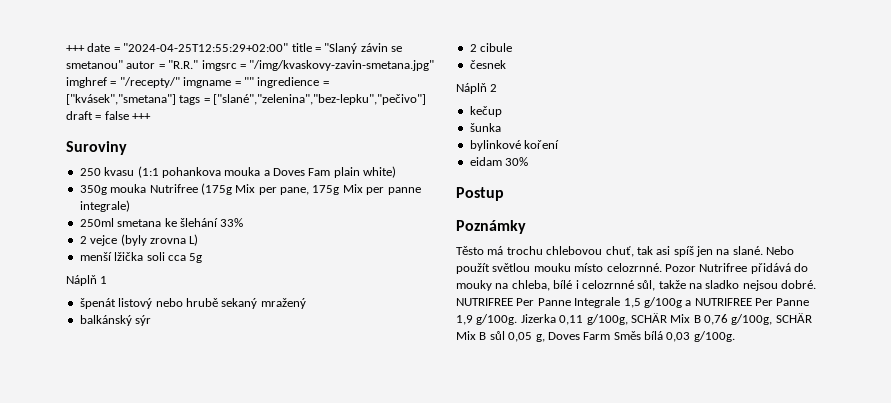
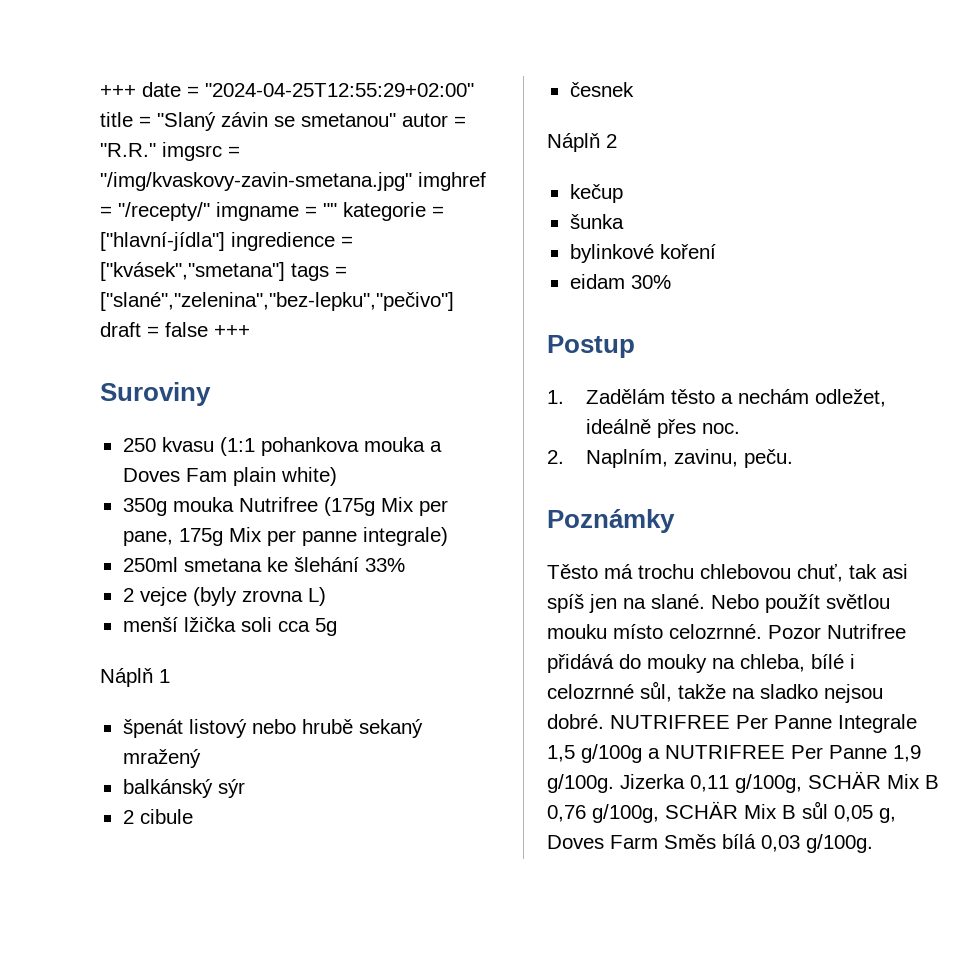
- +++ date = "2024-04-25T12:55:29+02:00" title = "Slaný závin se smetanou" autor = "R.R." imgsrc = "/img/kvaskovy-zavin-smetana.jpg" imghref = "/recepty/" imgname = "" ingredience = ["kvásek","smetana"] tags = ["slané","zelenina","bez-lepku","pečivo"] draft = false +++
+ +++ date = "2024-04-25T12:55:29+02:00" title = "Slaný závin se smetanou" autor = "R.R." imgsrc = "/img/kvaskovy-zavin-smetana.jpg" imghref = "/recepty/" imgname = "" kategorie = ["hlavní-jídla"] ingredience = ["kvásek","smetana"] tags = ["slané","zelenina","bez-lepku","pečivo"] draft = false +++
+ 1. Zadělám těsto a nechám odležet, ideálně přes noc.
+ 2. Naplním, zavinu, peču.

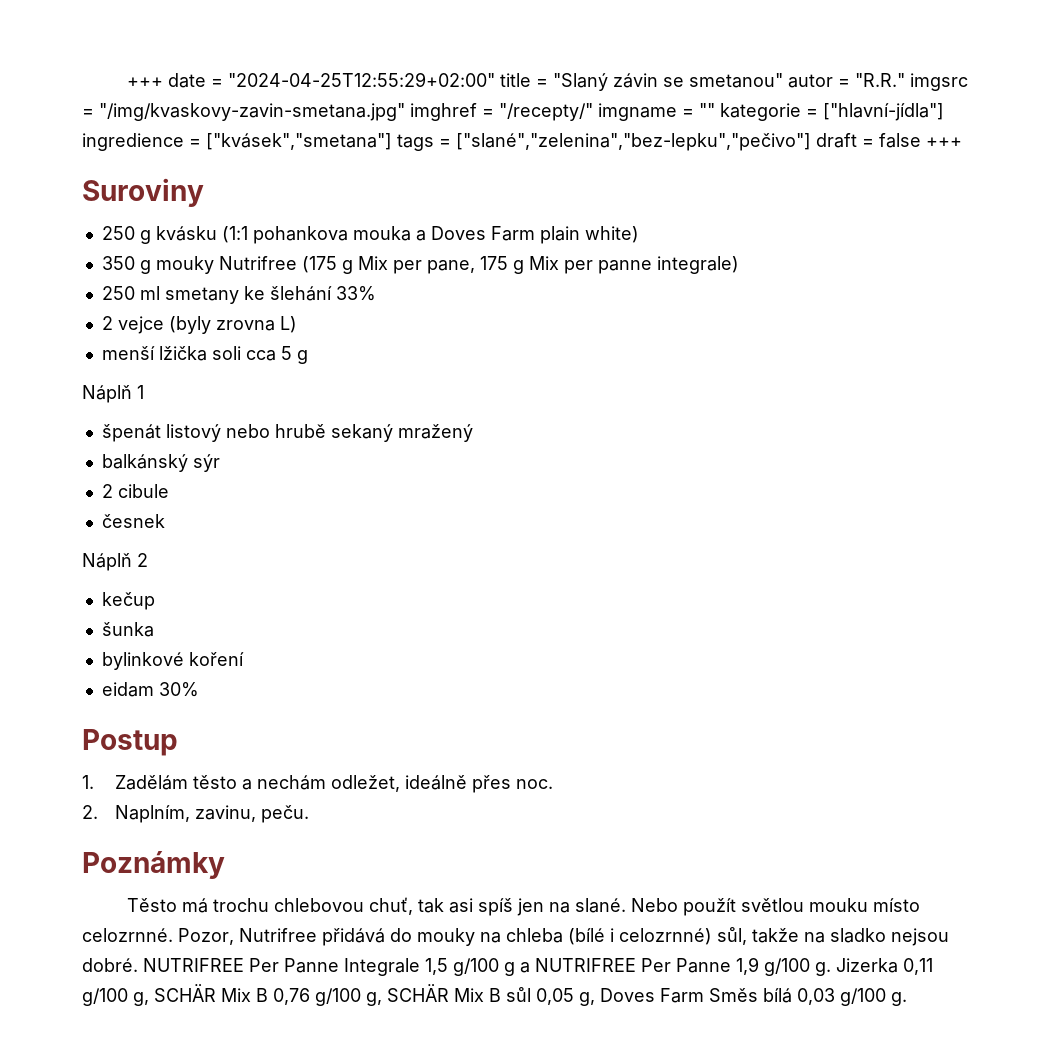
- 250 kvasu (1:1 pohankova mouka a Doves Fam plain white)
+ 250 g kvásku (1:1 pohankova mouka a Doves Farm plain white)
- 350g mouka Nutrifree (175g Mix per pane, 175g Mix per panne integrale)
+ 350 g mouky Nutrifree (175 g Mix per pane, 175 g Mix per panne integrale)
- 250ml smetana ke šlehání 33%
+ 250 ml smetany ke šlehání 33%
- menší lžička soli cca 5g
+ menší lžička soli cca 5 g
- Pozor Nutrifree přidává do mouky na chleba, bílé i celozrnné sůl, takže na sladko nejsou dobré.
+ Pozor, Nutrifree přidává do mouky na chleba (bílé i celozrnné) sůl, takže na sladko nejsou dobré.
- NUTRIFREE Per Panne Integrale 1,5 g/100g a NUTRIFREE Per Panne 1,9 g/100g. Jizerka 0,11 g/100g, SCHÄR Mix B 0,76 g/100g, SCHÄR Mix B sůl 0,05 g, Doves Farm Směs bílá 0,03 g/100g.
+ NUTRIFREE Per Panne Integrale 1,5 g/100 g a NUTRIFREE Per Panne 1,9 g/100 g. Jizerka 0,11 g/100 g, SCHÄR Mix B 0,76 g/100 g, SCHÄR Mix B sůl 0,05 g, Doves Farm Směs bílá 0,03 g/100 g.

